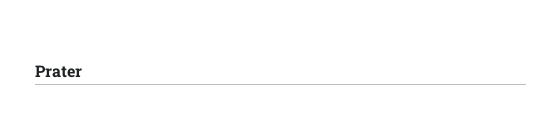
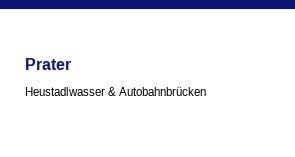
+ Heustadlwasser & Autobahnbrücken

